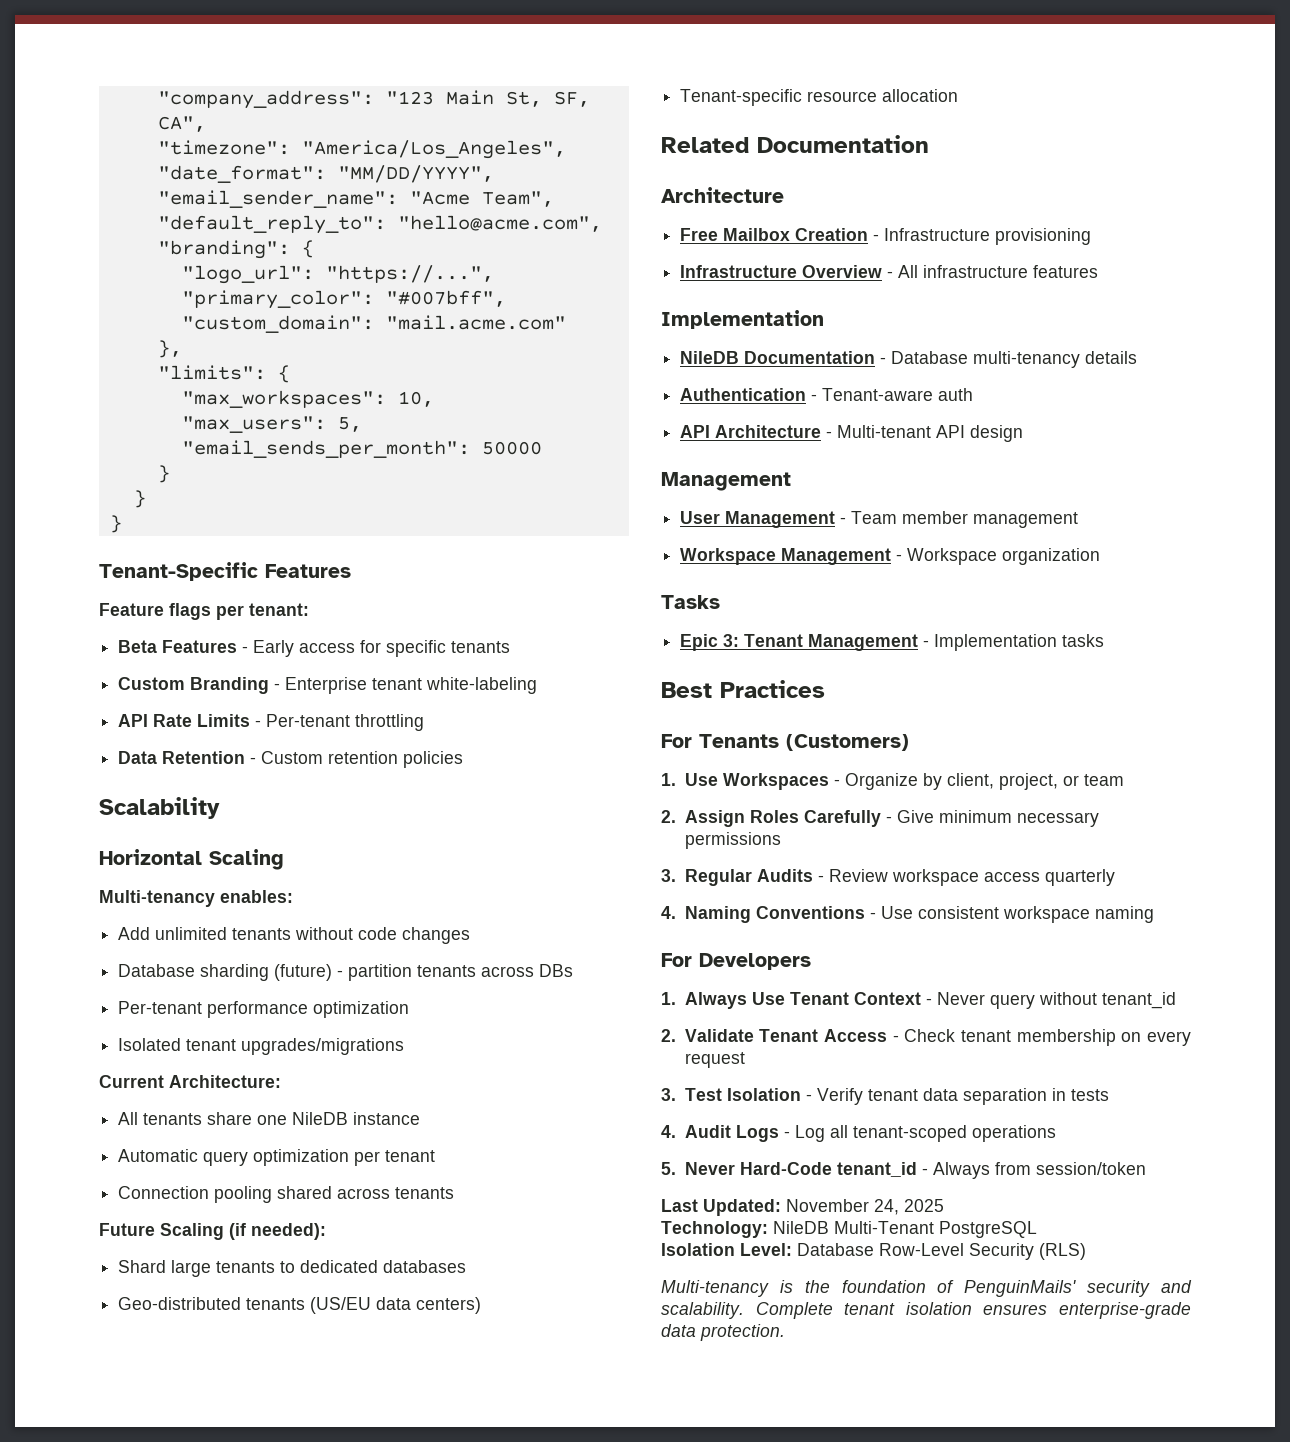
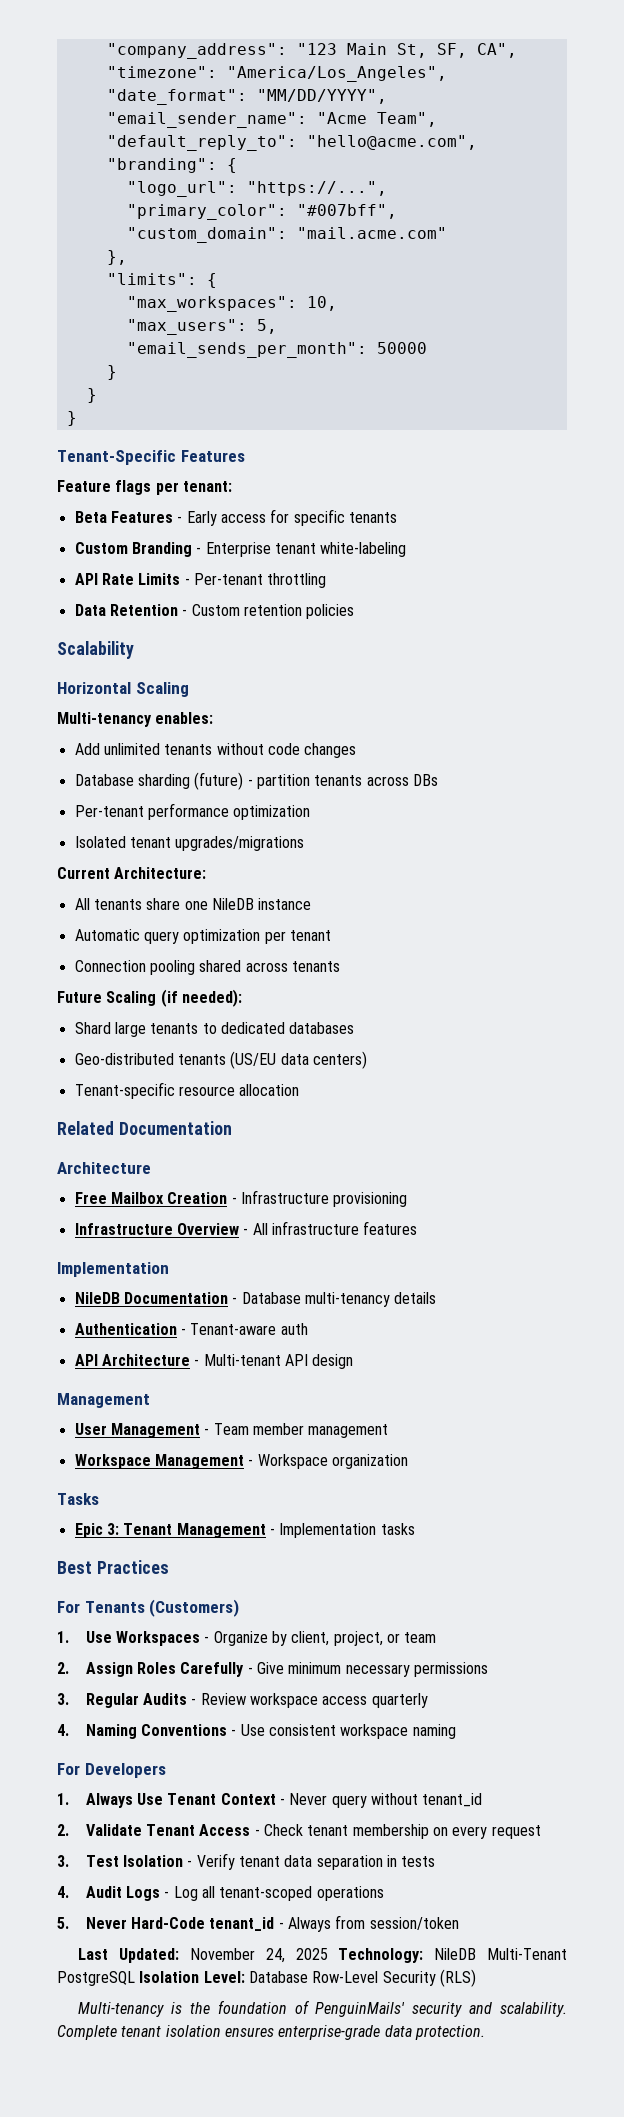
- Last Updated: November 24, 2025
- Technology: NileDB Multi-Tenant PostgreSQL
- Isolation Level: Database Row-Level Security (RLS)
+ Last Updated: November 24, 2025 Technology: NileDB Multi-Tenant PostgreSQL Isolation Level: Database Row-Level Security (RLS)

